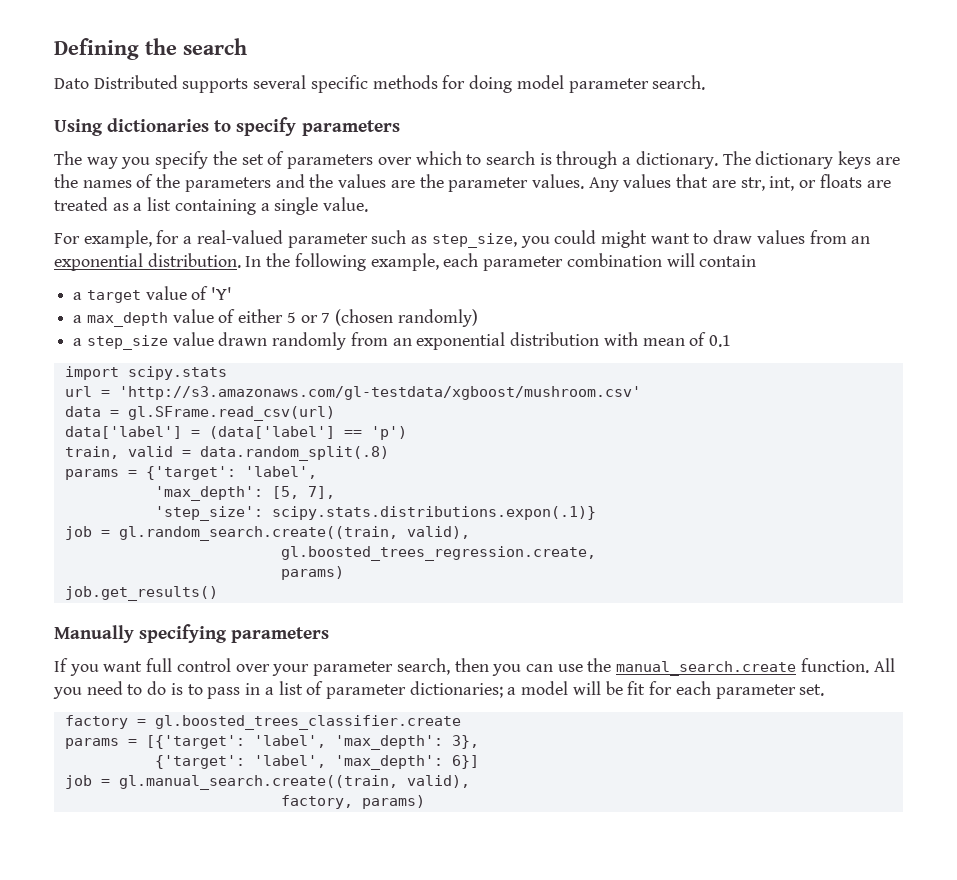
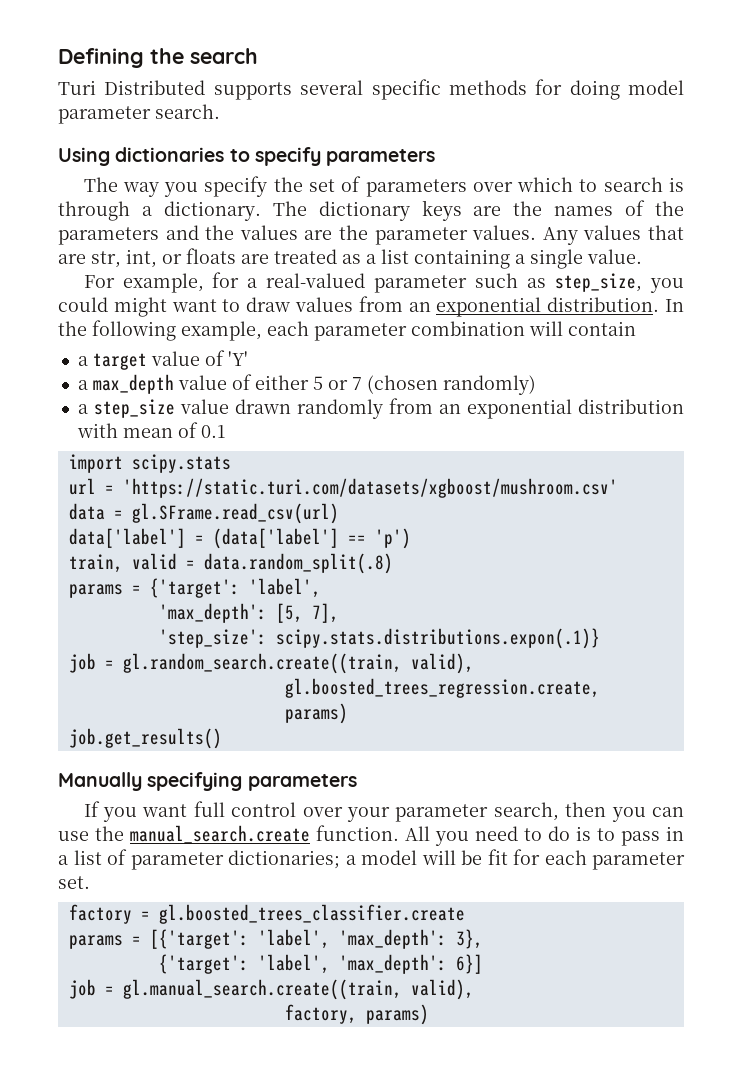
- Dato Distributed supports several specific methods for doing model parameter search.
+ Turi Distributed supports several specific methods for doing model parameter search.
- url = 'http://s3.amazonaws.com/gl-testdata/xgboost/mushroom.csv'
+ url = 'https://static.turi.com/datasets/xgboost/mushroom.csv'

